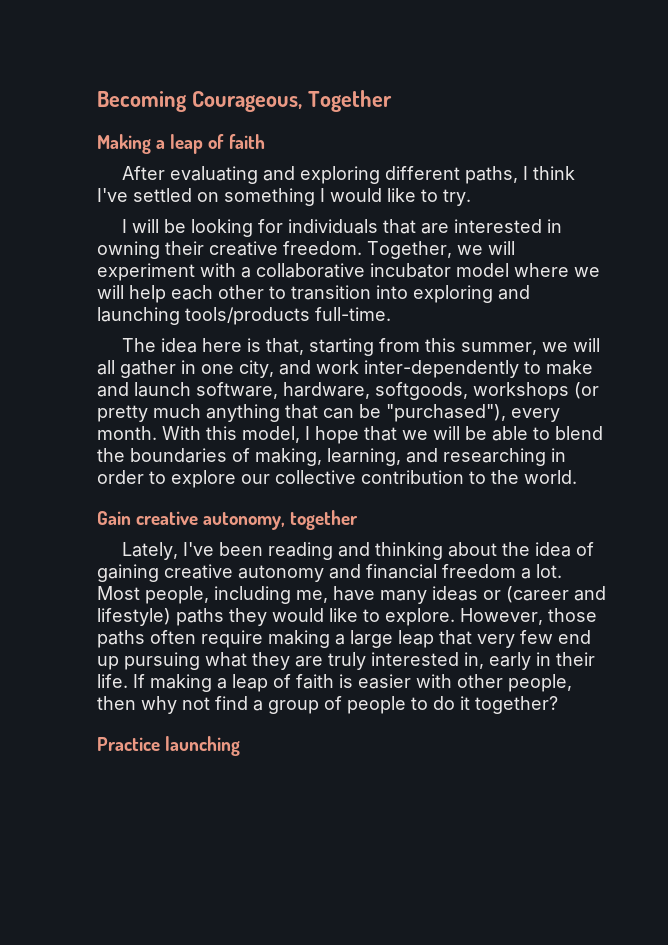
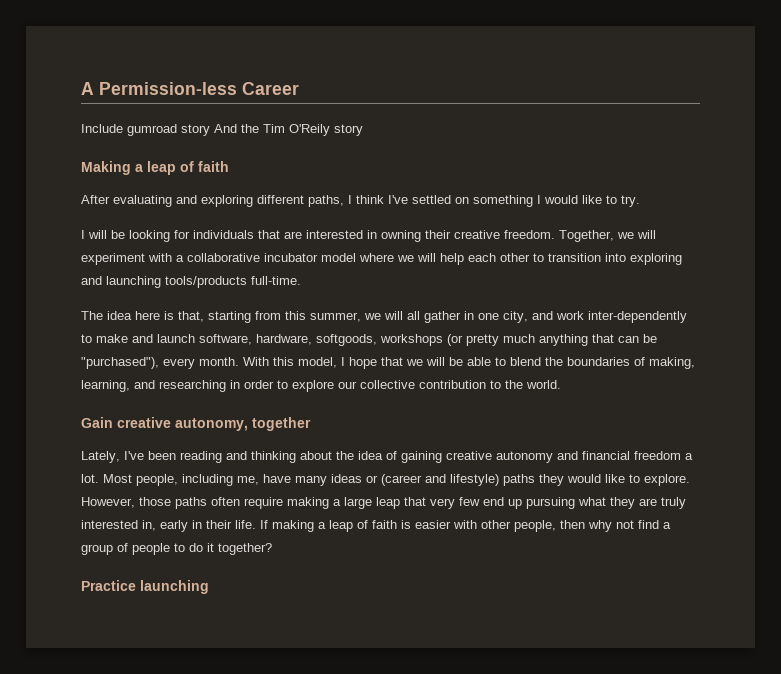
- Becoming Courageous, Together
+ A Permission-less Career
+ Include gumroad story And the Tim O'Reily story

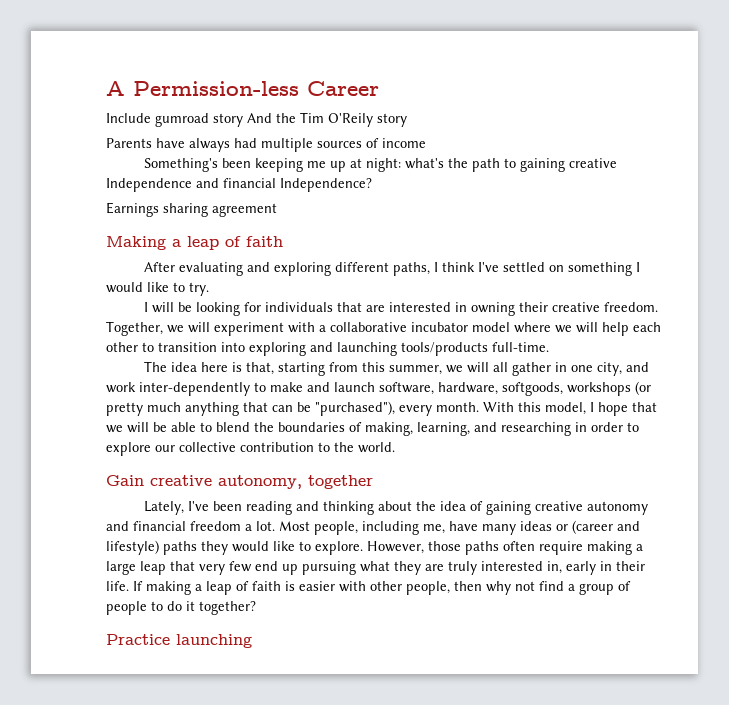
+ Parents have always had multiple sources of income
+ Something's been keeping me up at night: what's the path to gaining creative Independence and financial Independence?
+ Earnings sharing agreement

